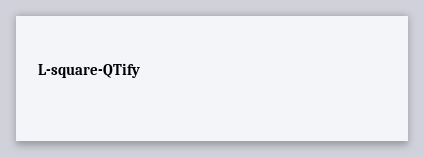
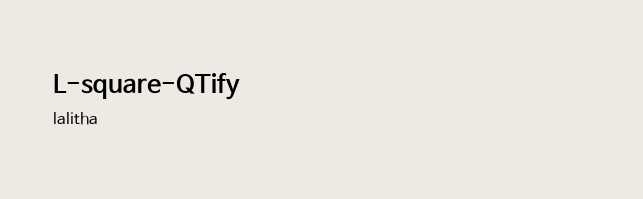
+ lalitha

